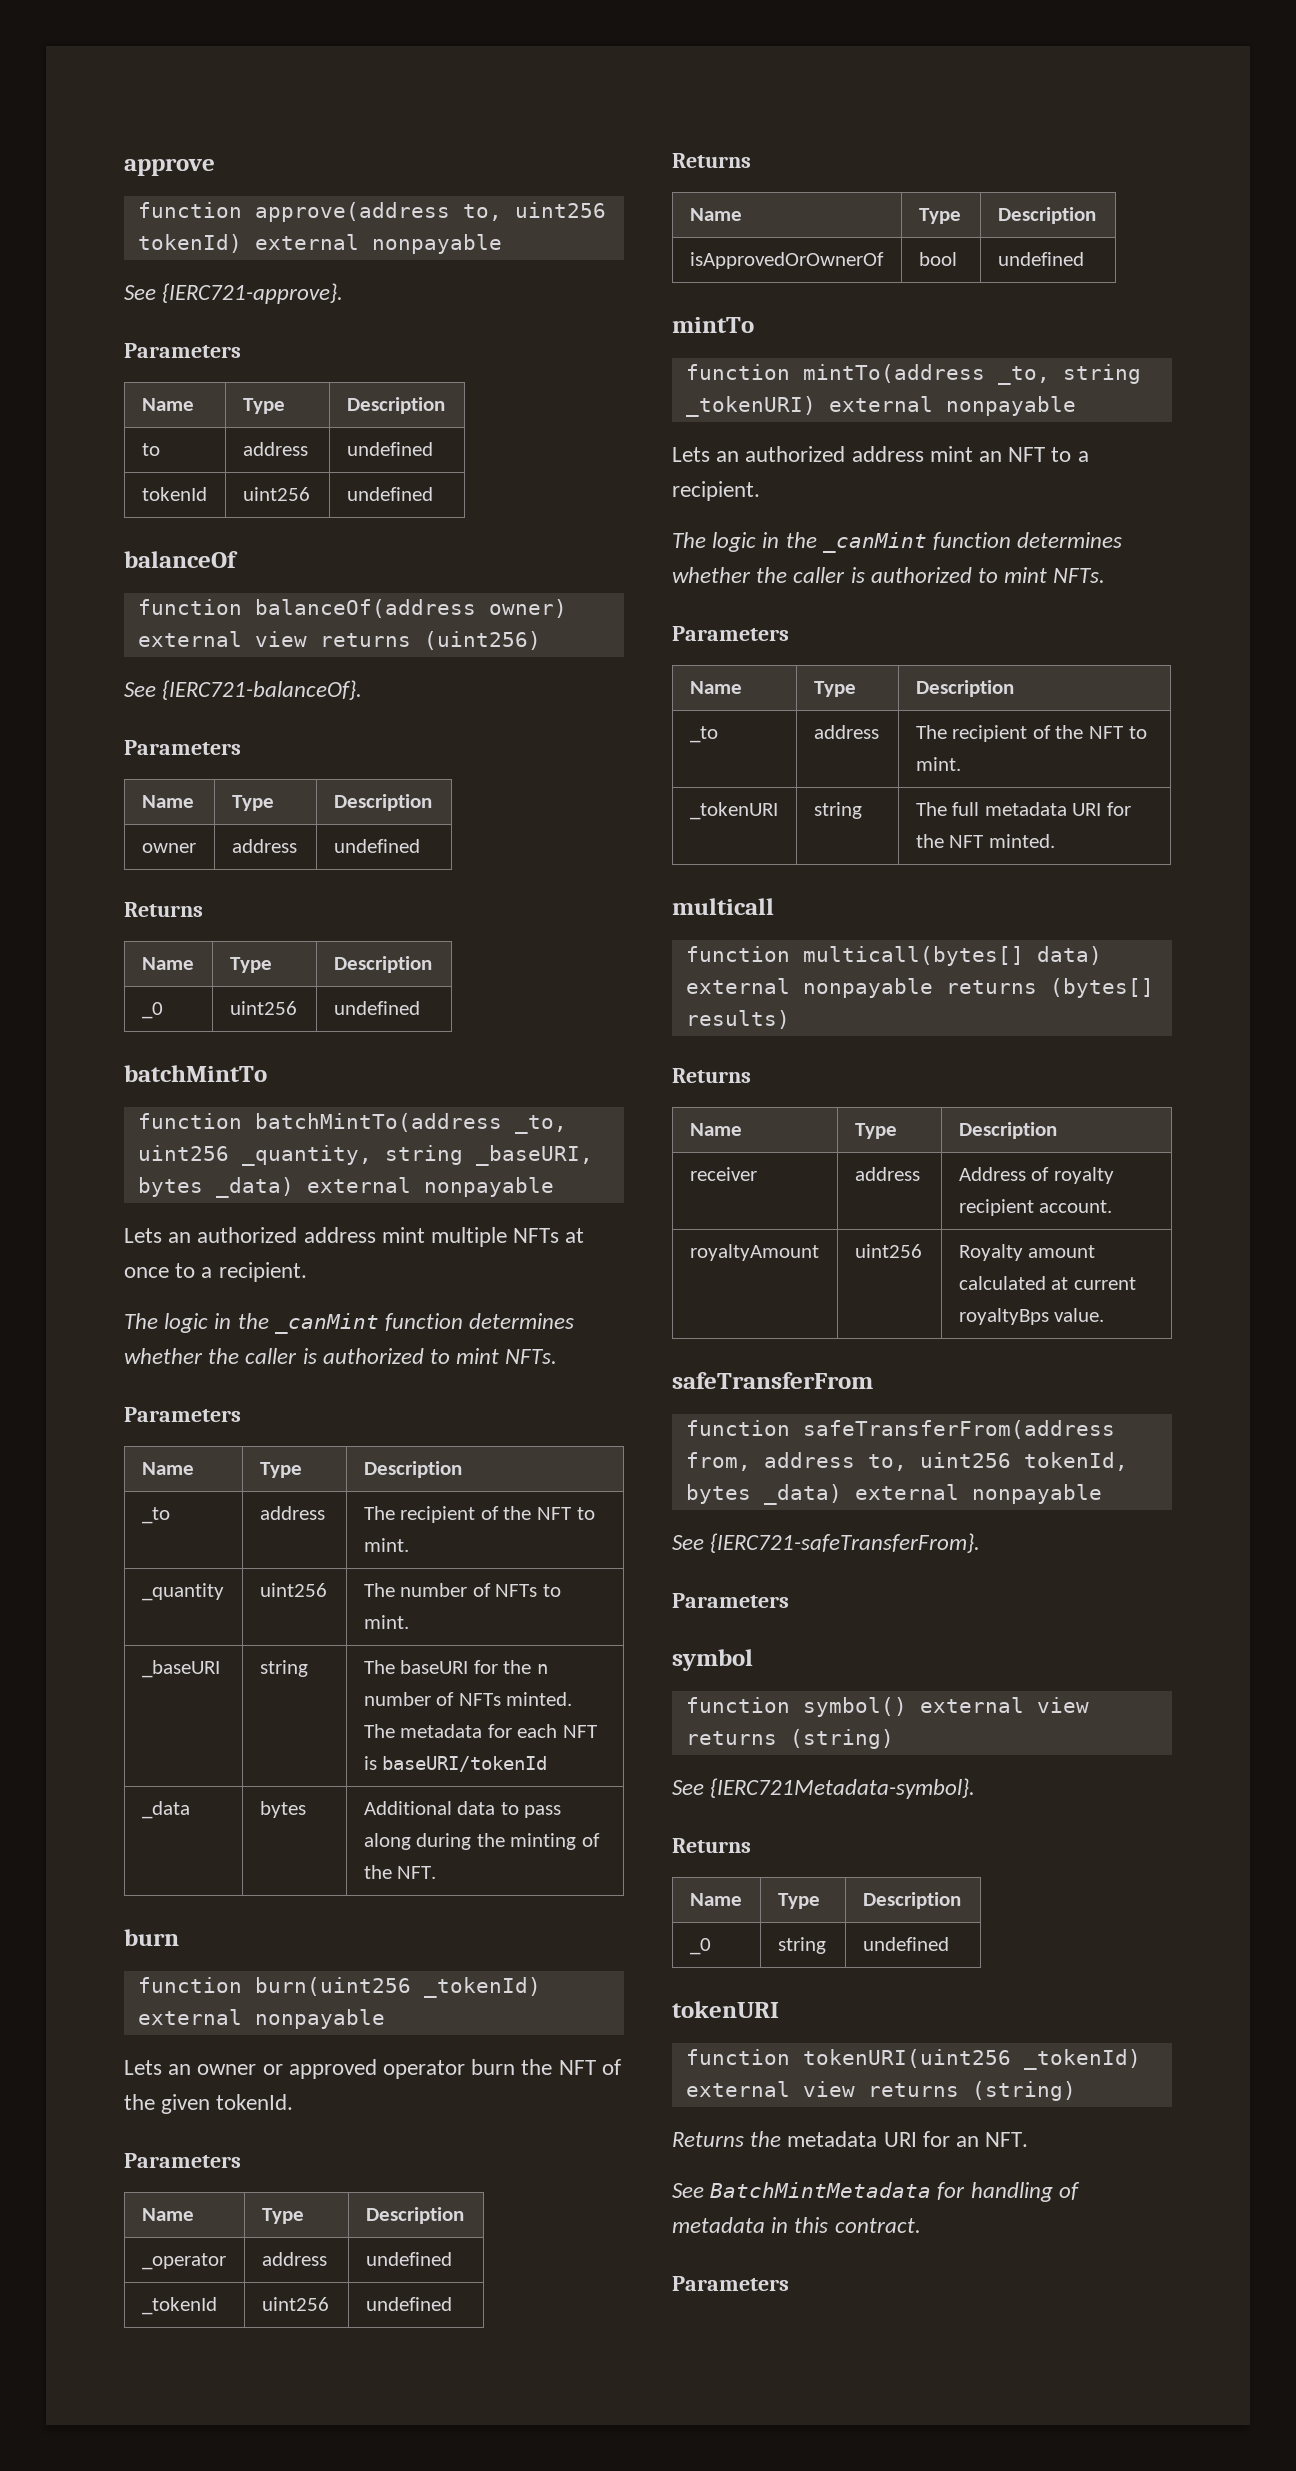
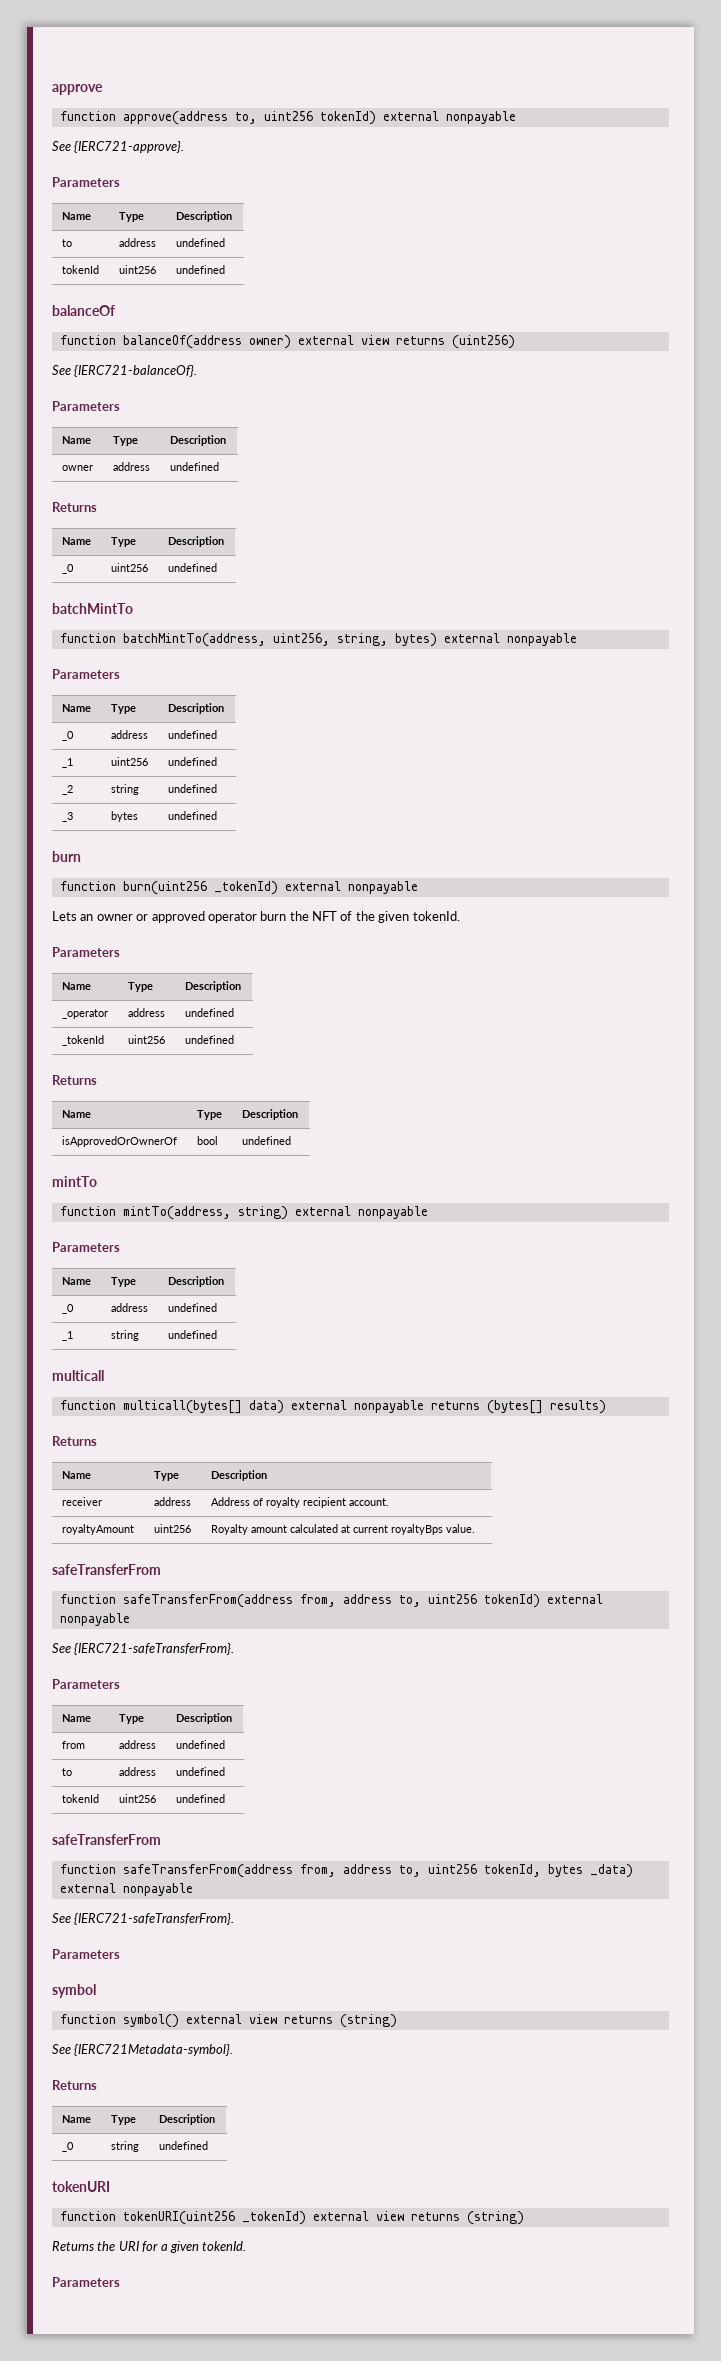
- function batchMintTo(address _to, uint256 _quantity, string _baseURI, bytes _data) external nonpayable
- Lets an authorized address mint multiple NFTs at once to a recipient.
- The logic in the _canMint function determines whether the caller is authorized to mint NFTs.
+ function batchMintTo(address, uint256, string, bytes) external nonpayable
  Parameters
  Name | Type | Description
- _to | address | The recipient of the NFT to mint.
- _quantity | uint256 | The number of NFTs to mint.
- _baseURI | string | The baseURI for the n number of NFTs minted. The metadata for each NFT is baseURI/tokenId
- _data | bytes | Additional data to pass along during the minting of the NFT.
+ _0 | address | undefined
+ _1 | uint256 | undefined
+ _2 | string | undefined
+ _3 | bytes | undefined
- function mintTo(address _to, string _tokenURI) external nonpayable
- Lets an authorized address mint an NFT to a recipient.
- The logic in the _canMint function determines whether the caller is authorized to mint NFTs.
+ function mintTo(address, string) external nonpayable
  Parameters
  Name | Type | Description
- _to | address | The recipient of the NFT to mint.
- _tokenURI | string | The full metadata URI for the NFT minted.
+ _0 | address | undefined
+ _1 | string | undefined
+ function safeTransferFrom(address from, address to, uint256 tokenId) external nonpayable
+ See {IERC721-safeTransferFrom}.
+ Parameters
+ Name | Type | Description
+ from | address | undefined
+ to | address | undefined
+ tokenId | uint256 | undefined
+ safeTransferFrom
- Returns the metadata URI for an NFT.
- See BatchMintMetadata for handling of metadata in this contract.
+ Returns the URI for a given tokenId.

